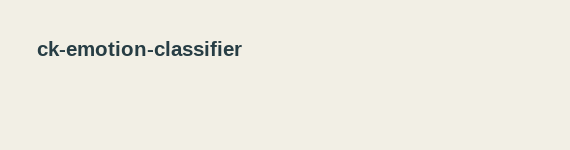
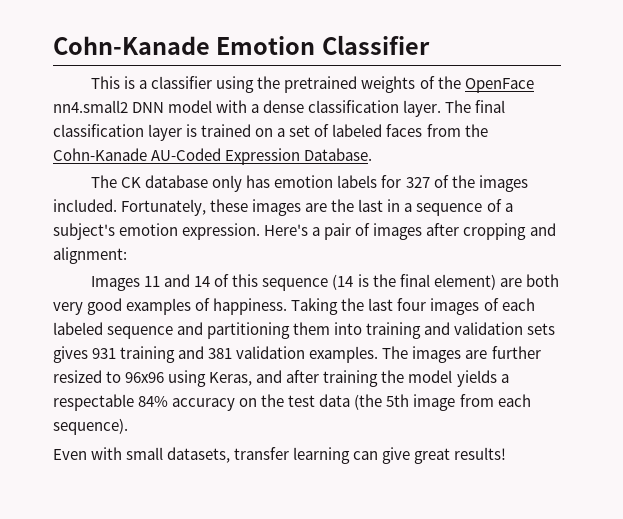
- ck-emotion-classifier
+ Cohn-Kanade Emotion Classifier
+ This is a classifier using the pretrained weights of the OpenFace nn4.small2 DNN model with a dense classification layer. The final classification layer is trained on a set of labeled faces from the Cohn-Kanade AU-Coded Expression Database.
+ The CK database only has emotion labels for 327 of the images included. Fortunately, these images are the last in a sequence of a subject's emotion expression. Here's a pair of images after cropping and alignment:
+ Images 11 and 14 of this sequence (14 is the final element) are both very good examples of happiness. Taking the last four images of each labeled sequence and partitioning them into training and validation sets gives 931 training and 381 validation examples. The images are further resized to 96x96 using Keras, and after training the model yields a respectable 84% accuracy on the test data (the 5th image from each sequence).
+ Even with small datasets, transfer learning can give great results!

